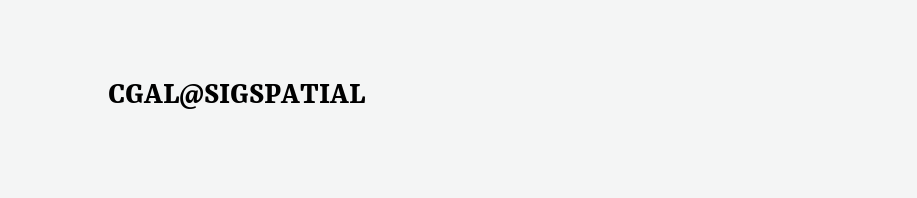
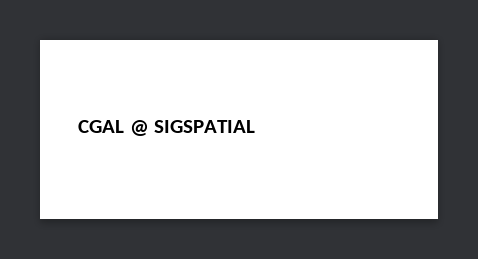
- CGAL@SIGSPATIAL
+ CGAL @ SIGSPATIAL

